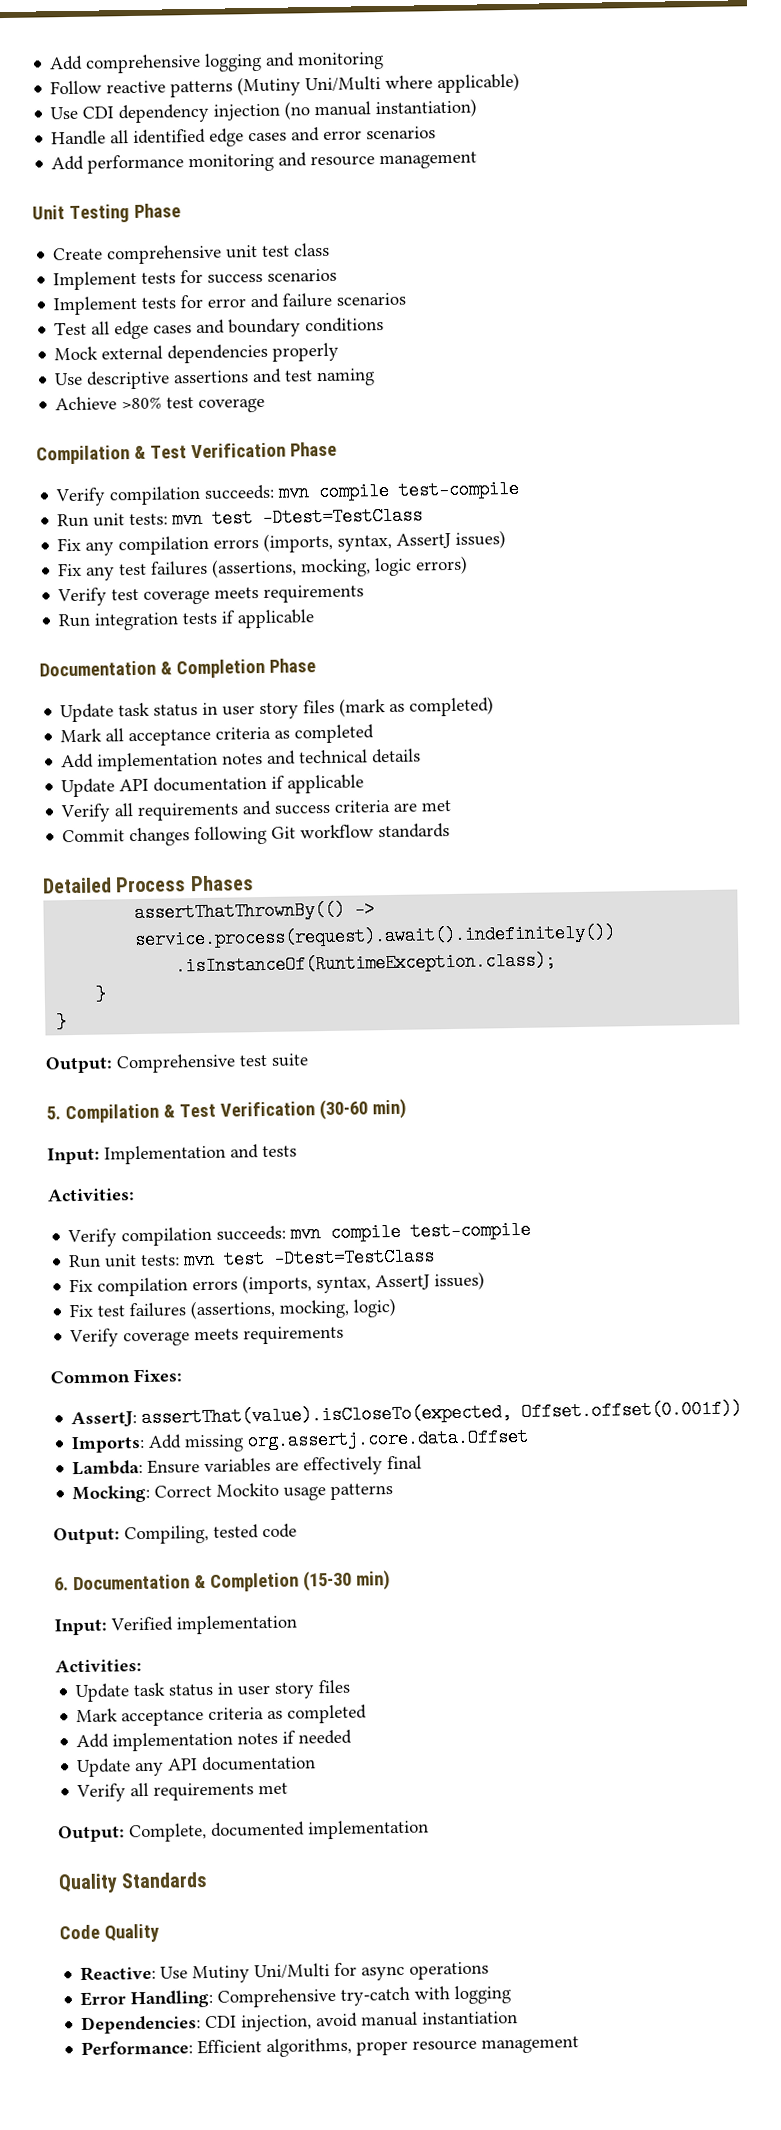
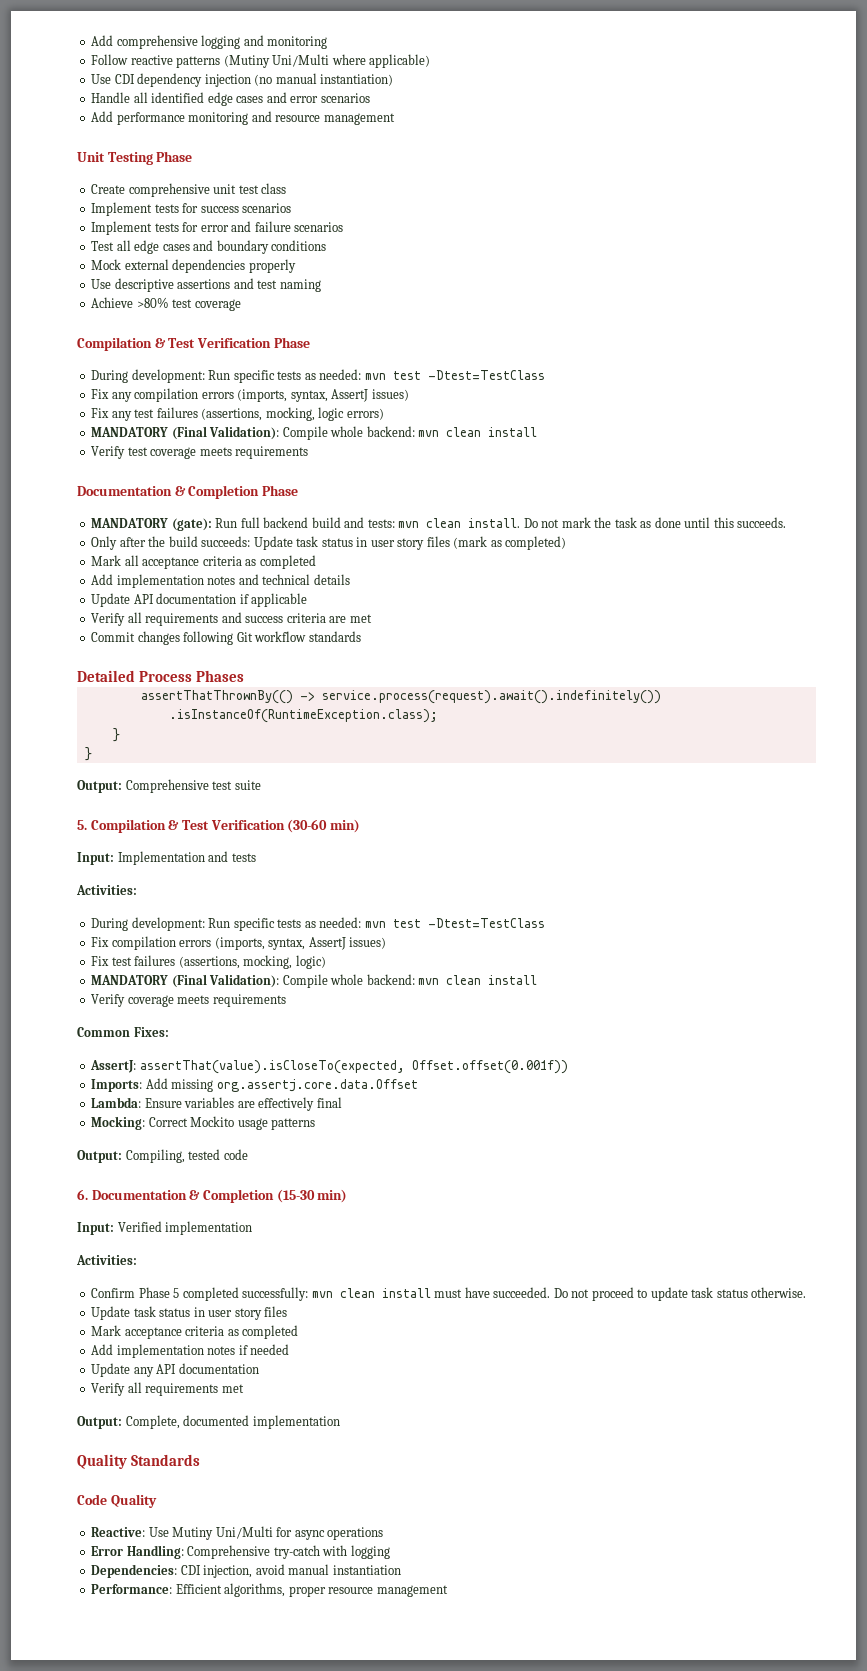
  Compilation & Test Verification Phase
- Verify compilation succeeds: mvn compile test-compile
- Run unit tests: mvn test -Dtest=TestClass
+ During development: Run specific tests as needed: mvn test -Dtest=TestClass
  Fix any test failures (assertions, mocking, logic errors)
+ MANDATORY (Final Validation): Compile whole backend: mvn clean install
- Run integration tests if applicable
- Update task status in user story files (mark as completed)
+ MANDATORY (gate): Run full backend build and tests: mvn clean install. Do not mark the task as done until this succeeds.
+ Only after the build succeeds: Update task status in user story files (mark as completed)
  Input: Implementation and tests
  Activities:
- Verify compilation succeeds: mvn compile test-compile
- Run unit tests: mvn test -Dtest=TestClass
+ During development: Run specific tests as needed: mvn test -Dtest=TestClass
  Fix test failures (assertions, mocking, logic)
+ MANDATORY (Final Validation): Compile whole backend: mvn clean install
+ Confirm Phase 5 completed successfully: mvn clean install must have succeeded. Do not proceed to update task status otherwise.

